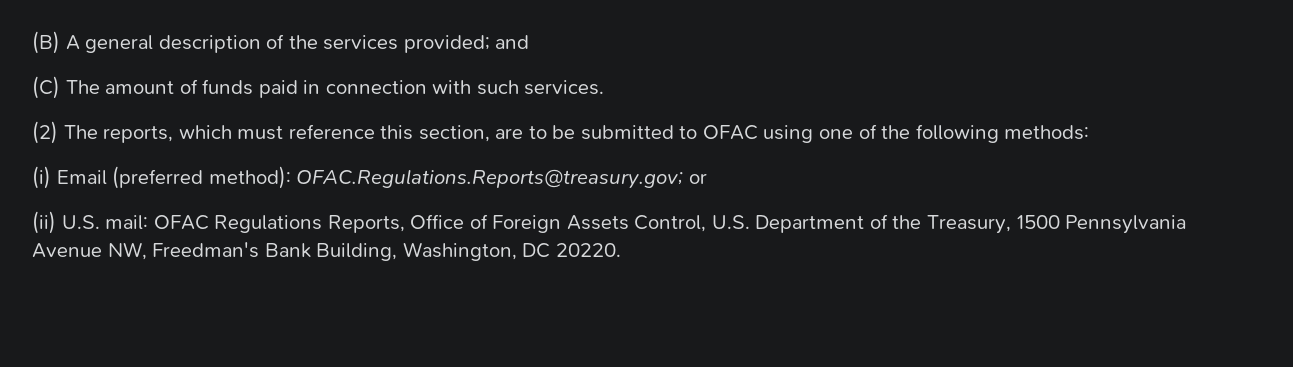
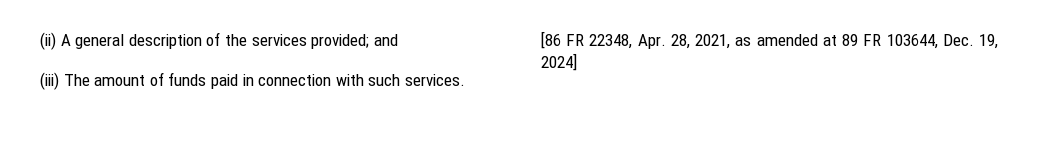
- (B) A general description of the services provided; and
+ (ii) A general description of the services provided; and
- (C) The amount of funds paid in connection with such services.
+ (iii) The amount of funds paid in connection with such services.
- (2) The reports, which must reference this section, are to be submitted to OFAC using one of the following methods:
- (i) Email (preferred method): OFAC.Regulations.Reports@treasury.gov; or
- (ii) U.S. mail: OFAC Regulations Reports, Office of Foreign Assets Control, U.S. Department of the Treasury, 1500 Pennsylvania Avenue NW, Freedman's Bank Building, Washington, DC 20220.
+ [86 FR 22348, Apr. 28, 2021, as amended at 89 FR 103644, Dec. 19, 2024]

